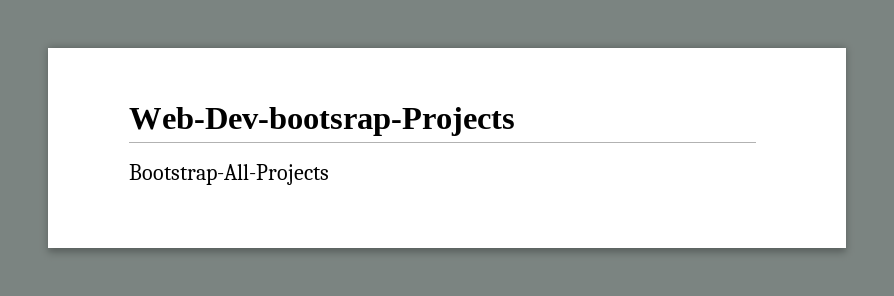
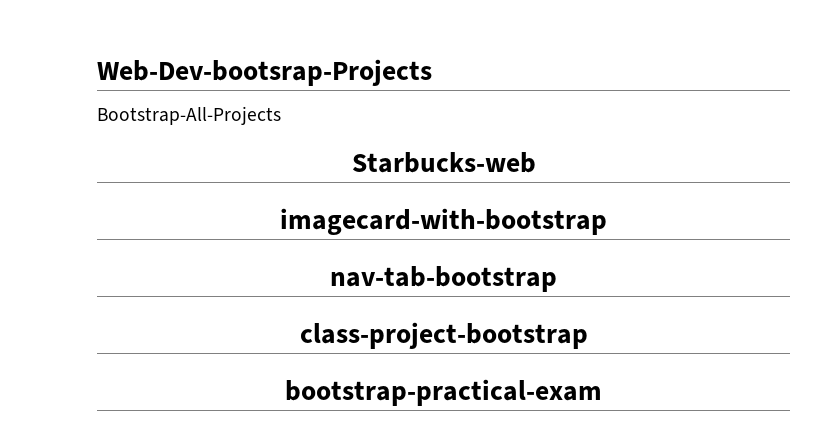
+ Starbucks-web
+ imagecard-with-bootstrap
+ nav-tab-bootstrap
+ class-project-bootstrap
+ bootstrap-practical-exam

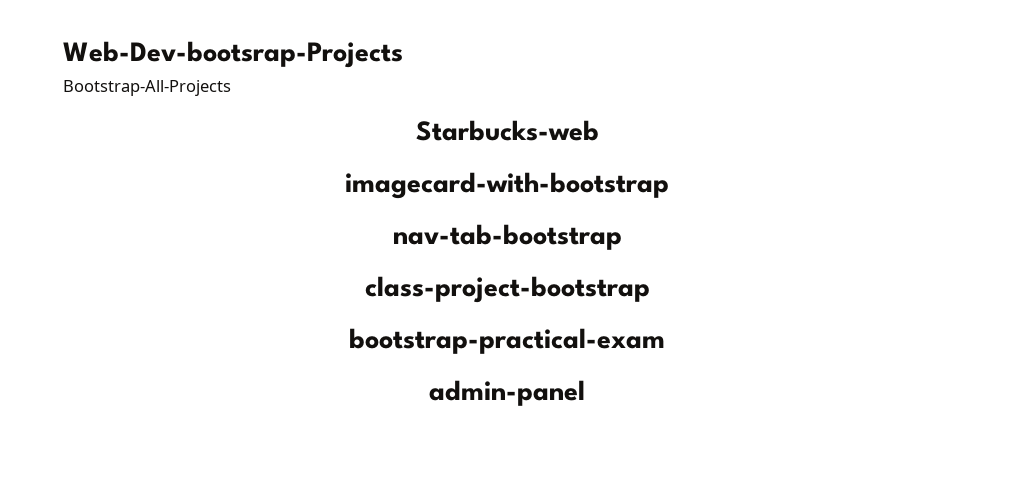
+ admin-panel

